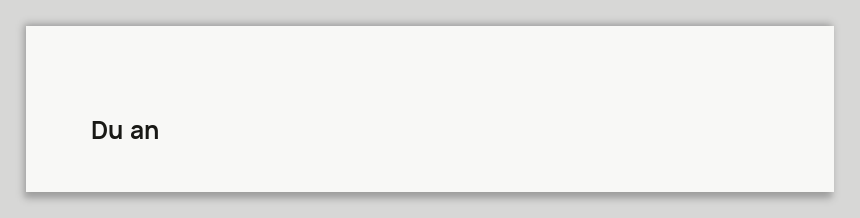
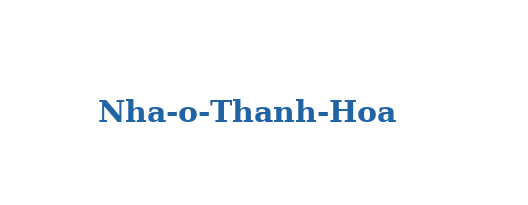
- Du an
+ Nha-o-Thanh-Hoa

